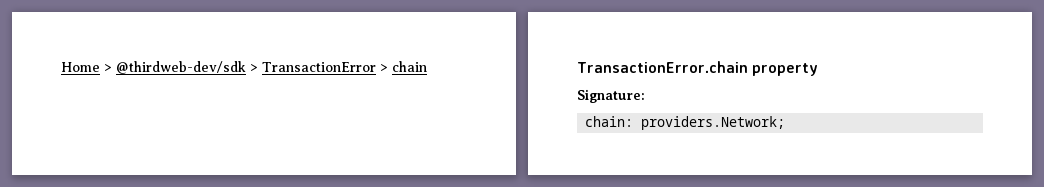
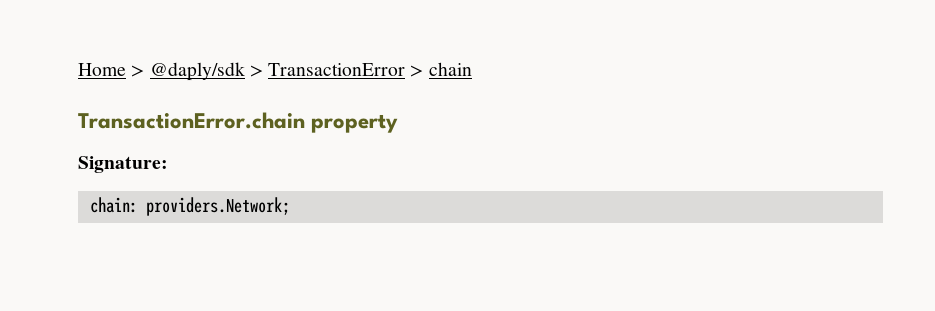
- Home > @thirdweb-dev/sdk > TransactionError > chain
+ Home > @daply/sdk > TransactionError > chain

